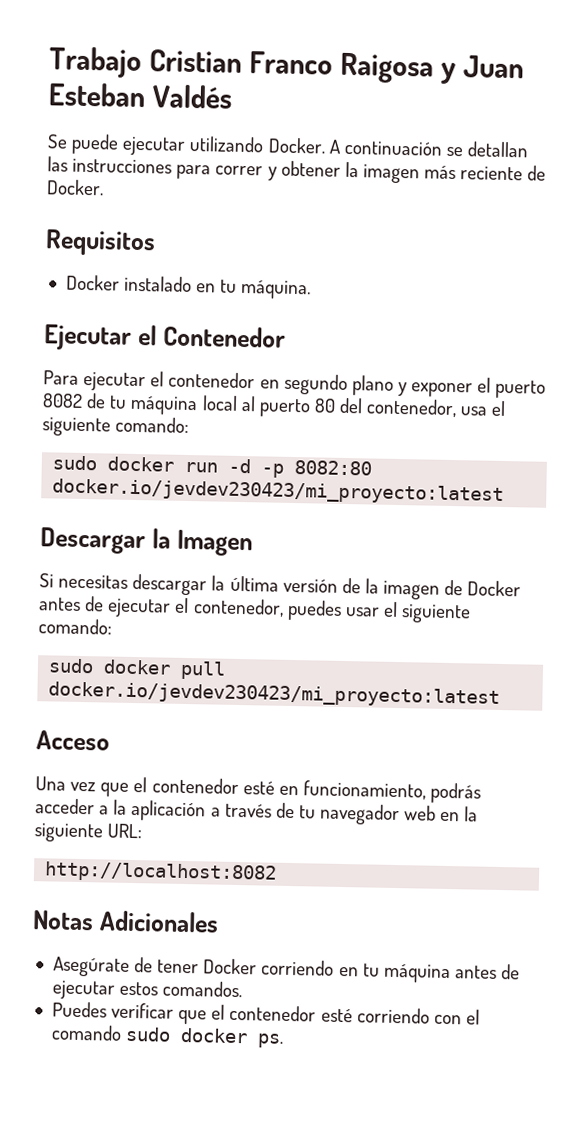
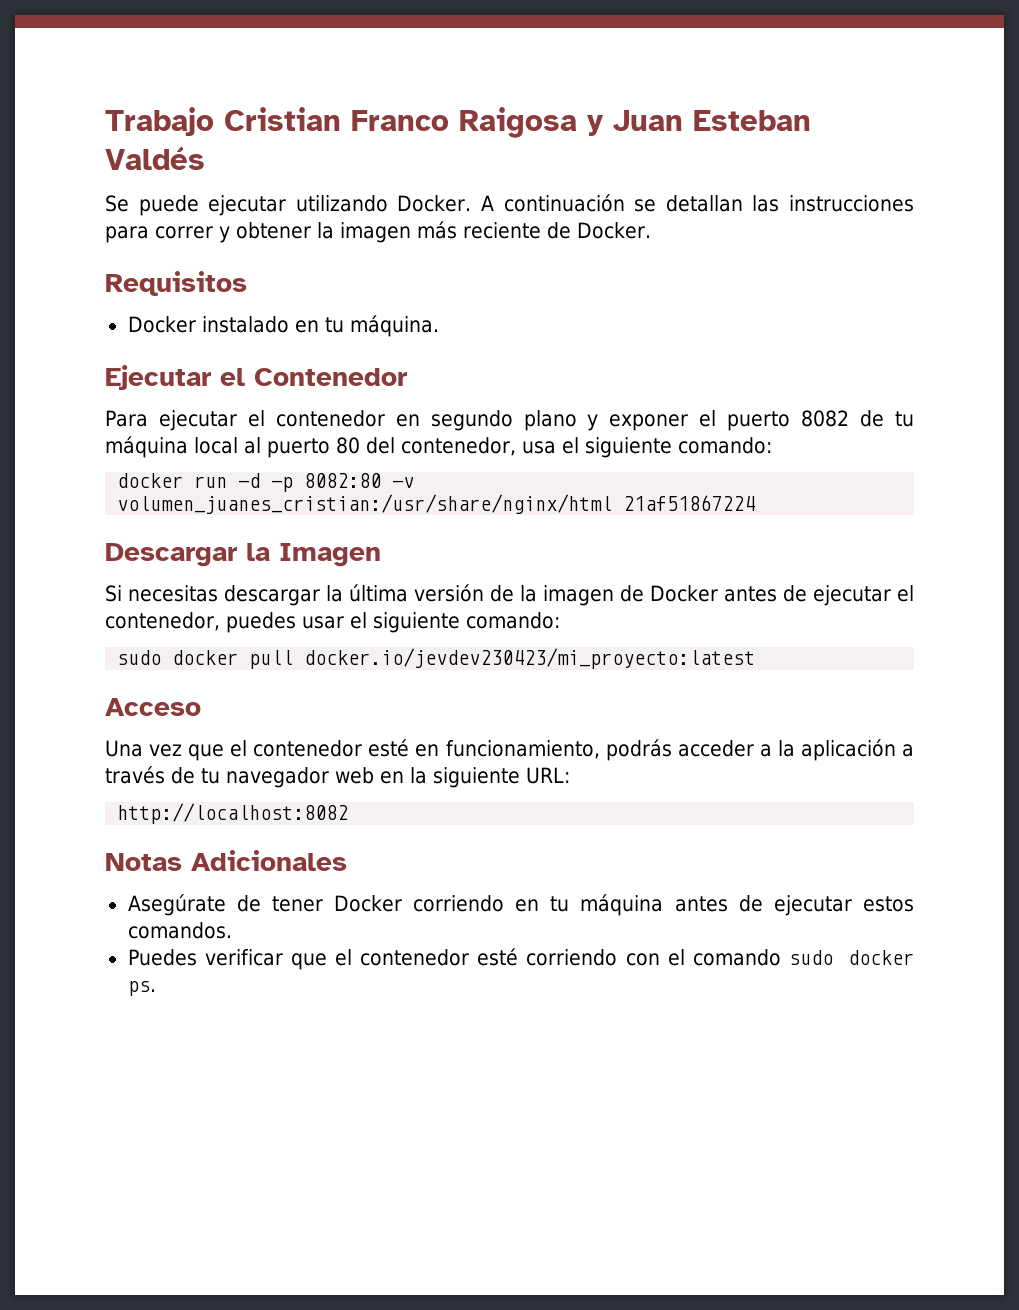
- sudo docker run -d -p 8082:80 docker.io/jevdev230423/mi_proyecto:latest
+ docker run -d -p 8082:80 -v volumen_juanes_cristian:/usr/share/nginx/html 21af51867224

